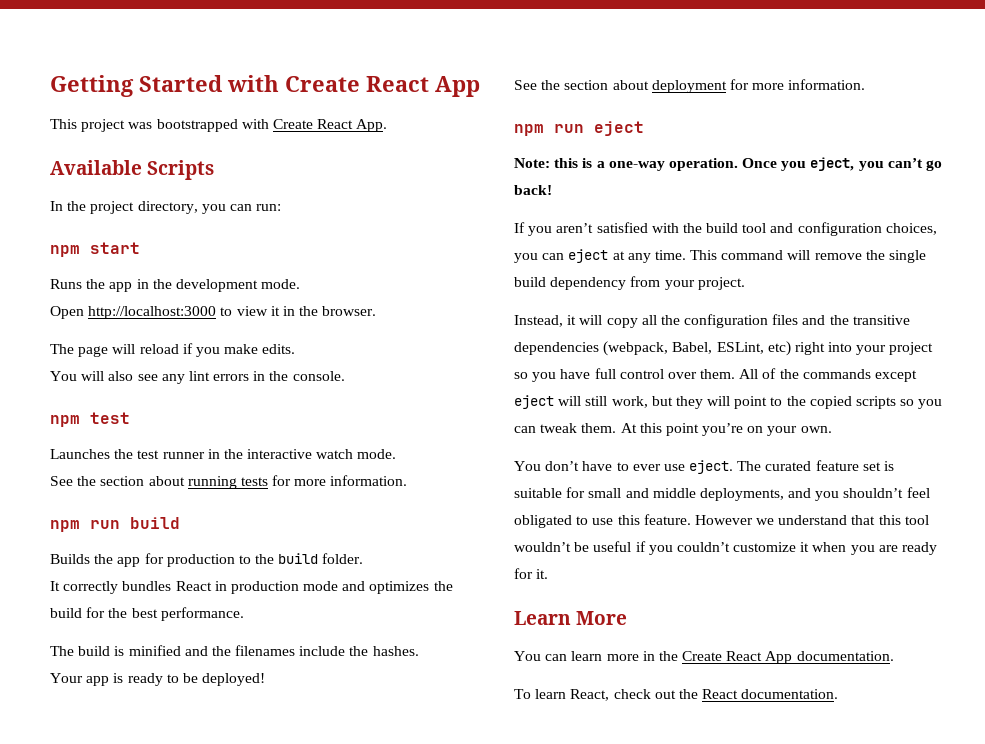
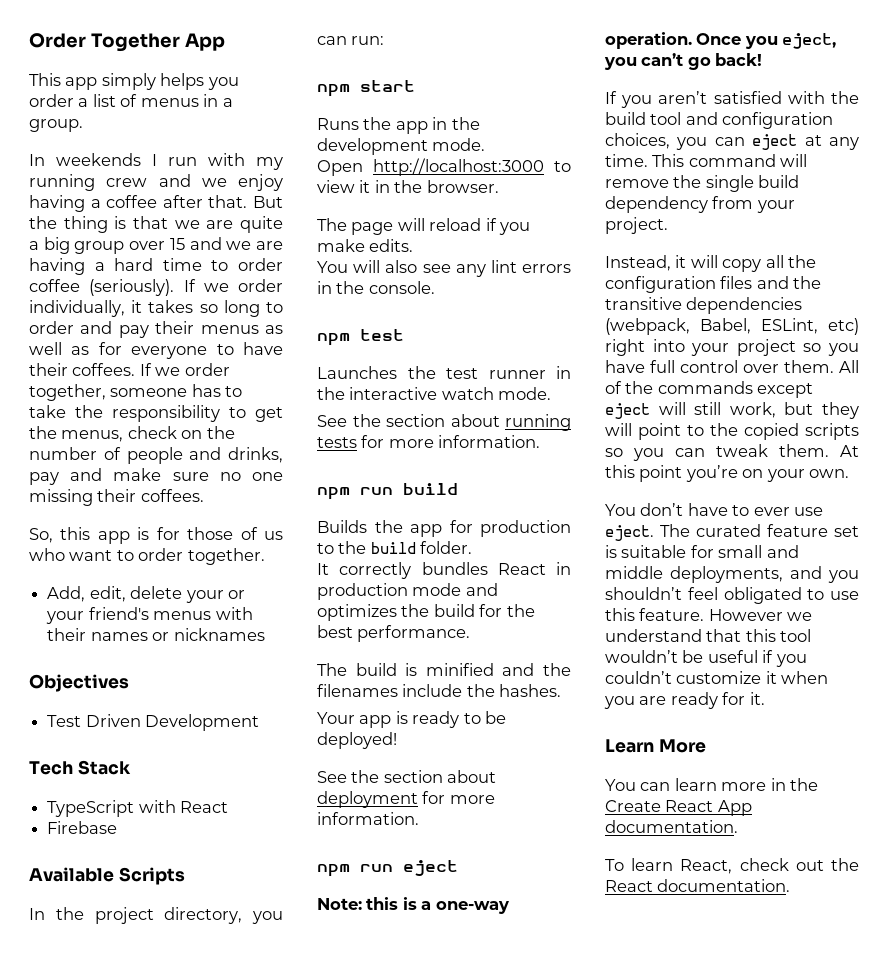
- Getting Started with Create React App
- This project was bootstrapped with Create React App.
+ Order Together App
+ This app simply helps you order a list of menus in a group.
+ In weekends I run with my running crew and we enjoy having a coffee after that. But the thing is that we are quite a big group over 15 and we are having a hard time to order coffee (seriously). If we order individually, it takes so long to order and pay their menus as well as for everyone to have their coffees. If we order together, someone has to take the responsibility to get the menus, check on the number of people and drinks, pay and make sure no one missing their coffees.
+ So, this app is for those of us who want to order together.
+ Add, edit, delete your or your friend's menus with their names or nicknames
+ Objectives
+ Test Driven Development
+ Tech Stack
+ TypeScript with React
+ Firebase

